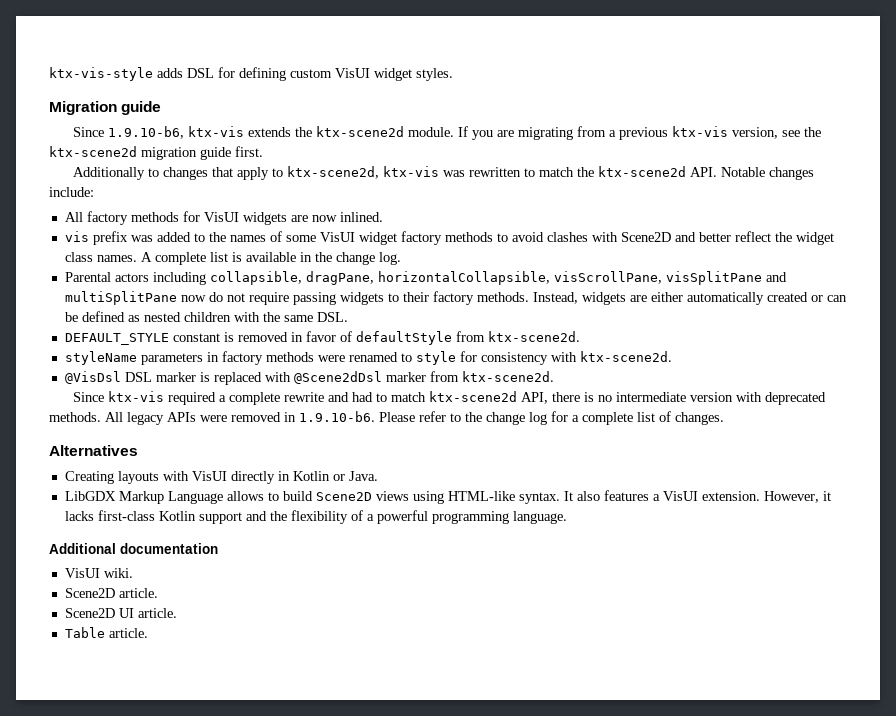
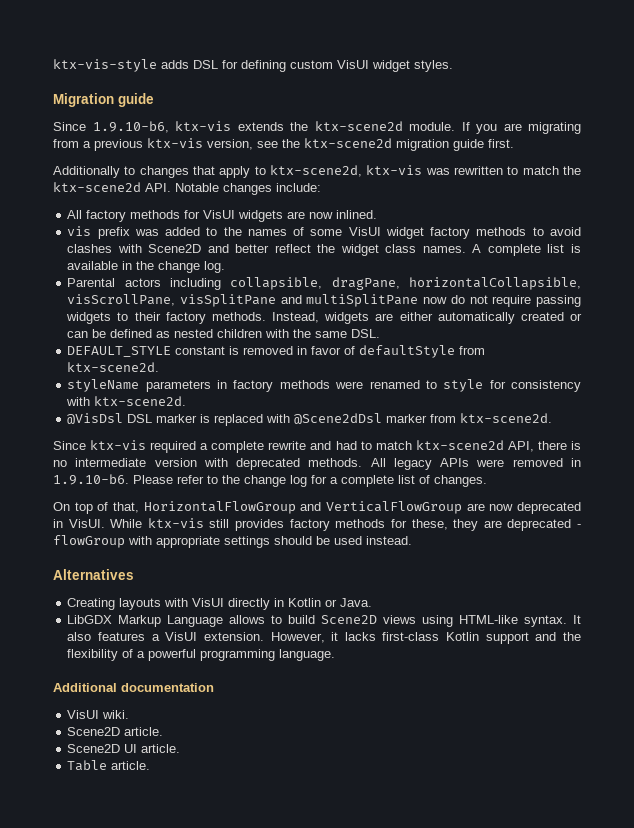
+ On top of that, HorizontalFlowGroup and VerticalFlowGroup are now deprecated in VisUI. While ktx-vis still provides factory methods for these, they are deprecated - flowGroup with appropriate settings should be used instead.

